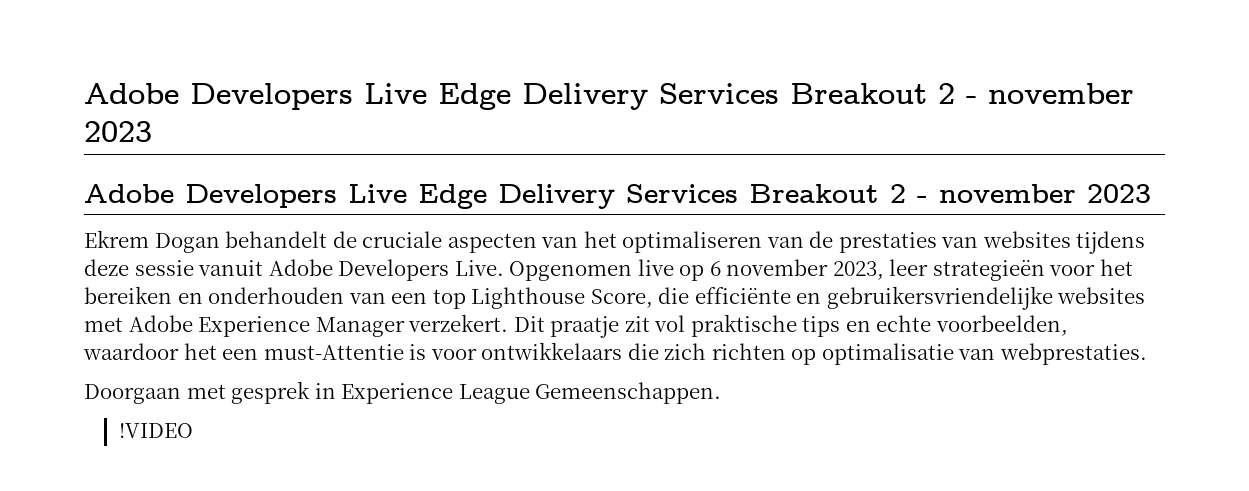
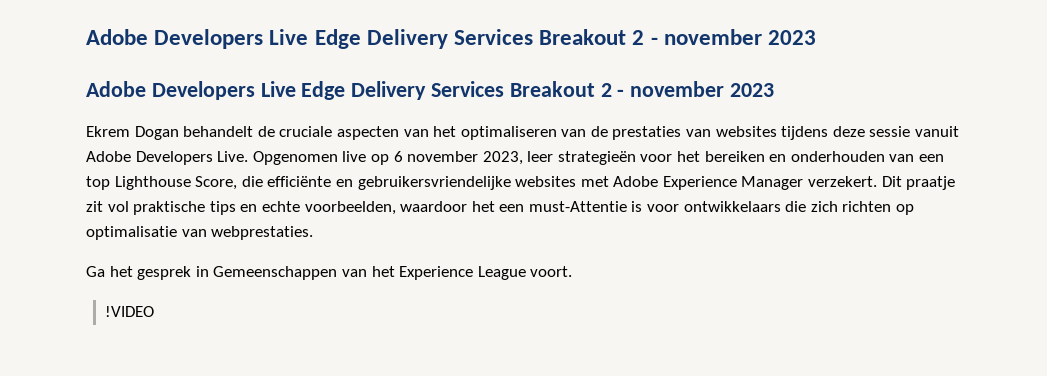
- Doorgaan met gesprek in Experience League Gemeenschappen.
+ Ga het gesprek in Gemeenschappen van het Experience League voort.

